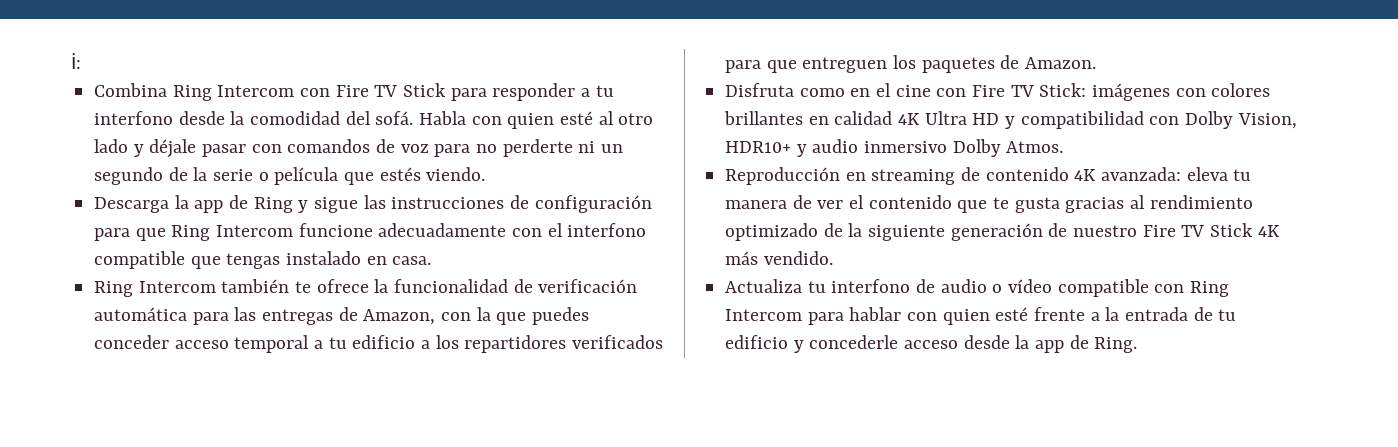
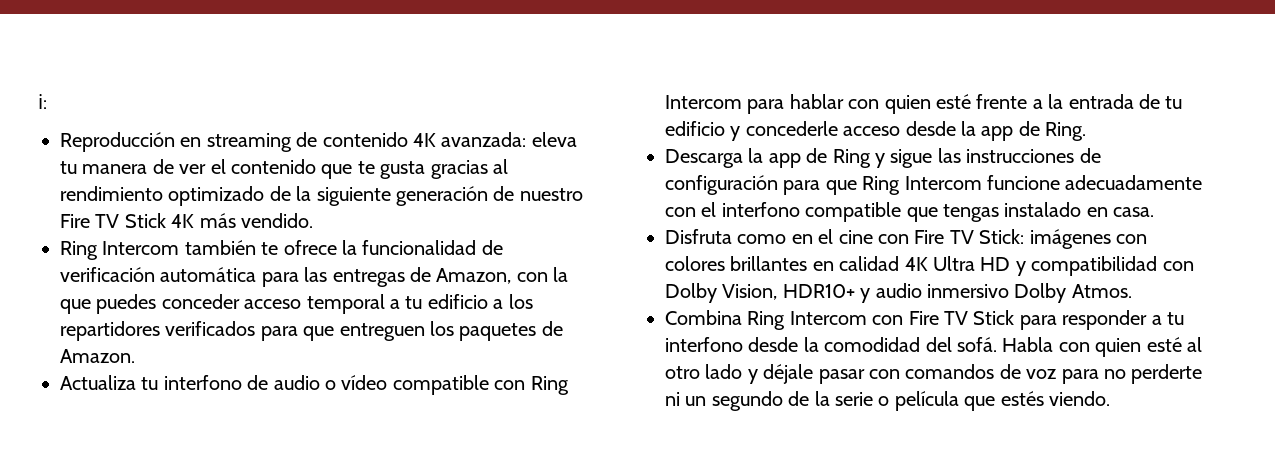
+ Reproducción en streaming de contenido 4K avanzada: eleva tu manera de ver el contenido que te gusta gracias al rendimiento optimizado de la siguiente generación de nuestro Fire TV Stick 4K más vendido.
+ Ring Intercom también te ofrece la funcionalidad de verificación automática para las entregas de Amazon, con la que puedes conceder acceso temporal a tu edificio a los repartidores verificados para que entreguen los paquetes de Amazon.
+ Actualiza tu interfono de audio o vídeo compatible con Ring Intercom para hablar con quien esté frente a la entrada de tu edificio y concederle acceso desde la app de Ring.
+ Descarga la app de Ring y sigue las instrucciones de configuración para que Ring Intercom funcione adecuadamente con el interfono compatible que tengas instalado en casa.
+ Disfruta como en el cine con Fire TV Stick: imágenes con colores brillantes en calidad 4K Ultra HD y compatibilidad con Dolby Vision, HDR10+ y audio inmersivo Dolby Atmos.
- Descarga la app de Ring y sigue las instrucciones de configuración para que Ring Intercom funcione adecuadamente con el interfono compatible que tengas instalado en casa.
- Ring Intercom también te ofrece la funcionalidad de verificación automática para las entregas de Amazon, con la que puedes conceder acceso temporal a tu edificio a los repartidores verificados para que entreguen los paquetes de Amazon.
- Disfruta como en el cine con Fire TV Stick: imágenes con colores brillantes en calidad 4K Ultra HD y compatibilidad con Dolby Vision, HDR10+ y audio inmersivo Dolby Atmos.
- Reproducción en streaming de contenido 4K avanzada: eleva tu manera de ver el contenido que te gusta gracias al rendimiento optimizado de la siguiente generación de nuestro Fire TV Stick 4K más vendido.
- Actualiza tu interfono de audio o vídeo compatible con Ring Intercom para hablar con quien esté frente a la entrada de tu edificio y concederle acceso desde la app de Ring.

